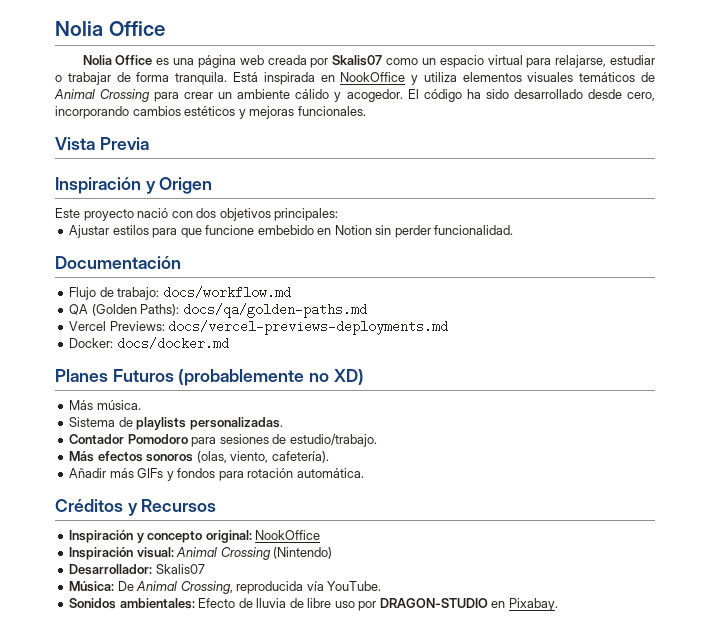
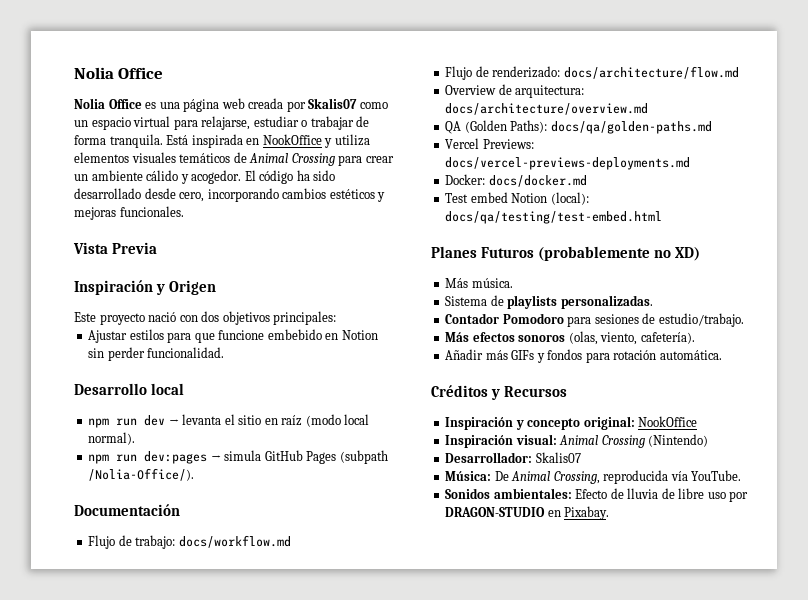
+ Desarrollo local
+ npm run dev → levanta el sitio en raíz (modo local normal).
+ npm run dev:pages → simula GitHub Pages (subpath /Nolia-Office/).
+ Flujo de renderizado: docs/architecture/flow.md
+ Overview de arquitectura: docs/architecture/overview.md
+ Test embed Notion (local): docs/qa/testing/test-embed.html

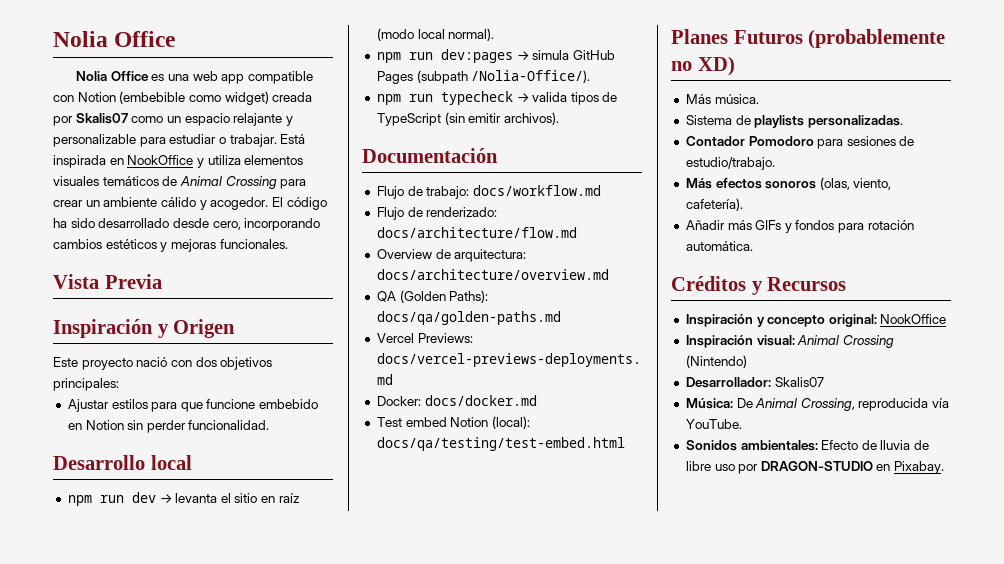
- Nolia Office es una página web creada por Skalis07 como un espacio virtual para relajarse, estudiar o trabajar de forma tranquila.
+ Nolia Office es una web app compatible con Notion (embebible como widget) creada por Skalis07 como un espacio relajante y personalizable para estudiar o trabajar.
+ npm run typecheck → valida tipos de TypeScript (sin emitir archivos).

